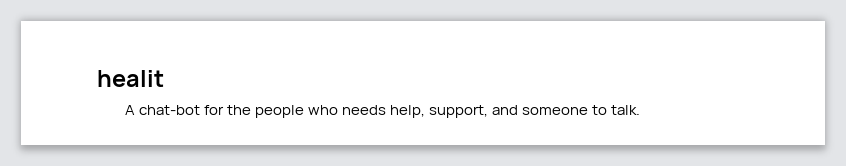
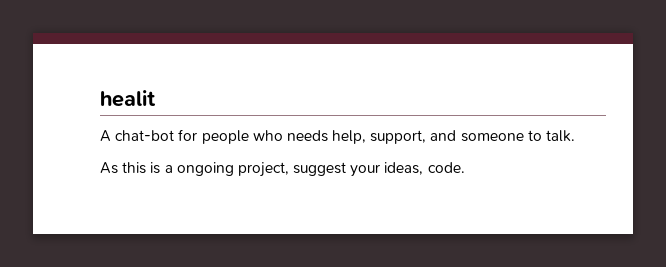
- A chat-bot for the people who needs help, support, and someone to talk.
+ A chat-bot for people who needs help, support, and someone to talk.
+ As this is a ongoing project, suggest your ideas, code.

